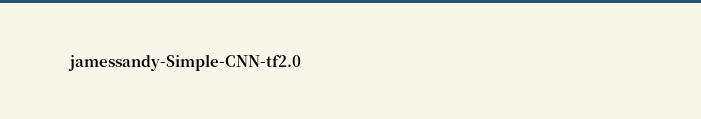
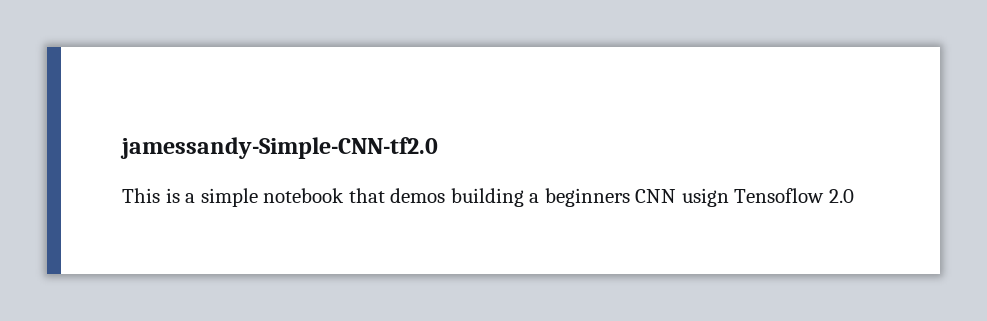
+ This is a simple notebook that demos building a beginners CNN usign Tensoflow 2.0

